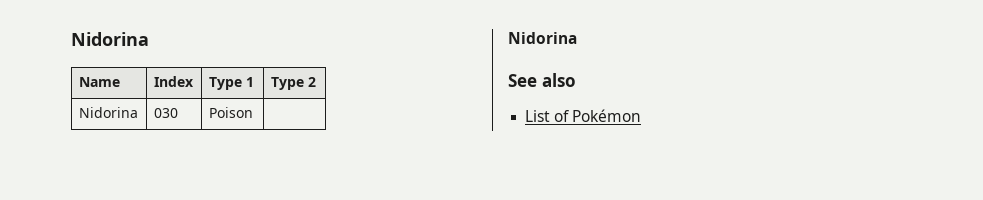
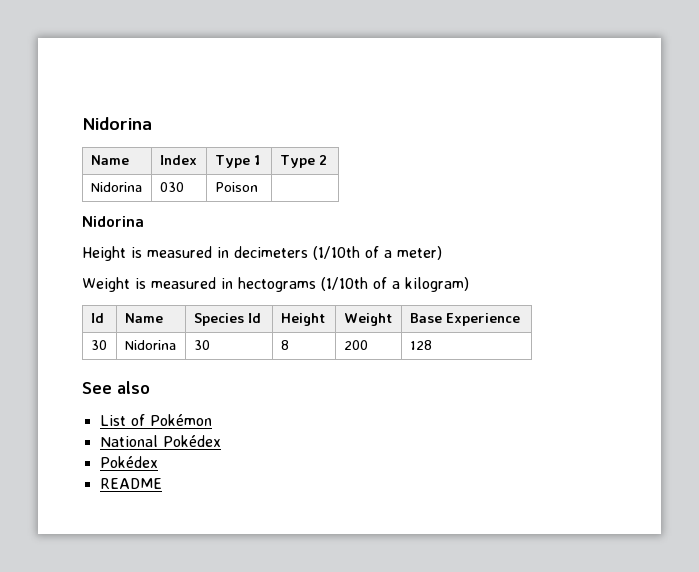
+ Height is measured in decimeters (1/10th of a meter)
+ Weight is measured in hectograms (1/10th of a kilogram)
+ Id | Name | Species Id | Height | Weight | Base Experience
+ 30 | Nidorina | 30 | 8 | 200 | 128
+ National Pokédex
+ Pokédex
+ README

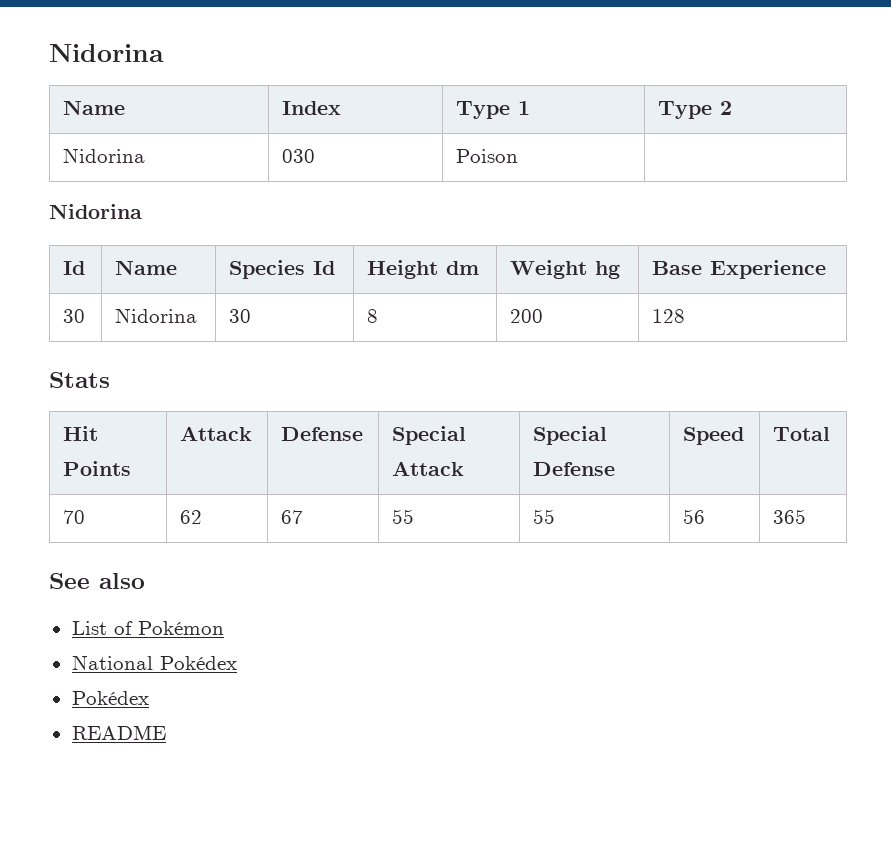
- Height is measured in decimeters (1/10th of a meter)
- Weight is measured in hectograms (1/10th of a kilogram)
- Id | Name | Species Id | Height | Weight | Base Experience
+ Id | Name | Species Id | Height dm | Weight hg | Base Experience
+ Stats
+ Hit Points | Attack | Defense | Special Attack | Special Defense | Speed | Total
+ 70 | 62 | 67 | 55 | 55 | 56 | 365

